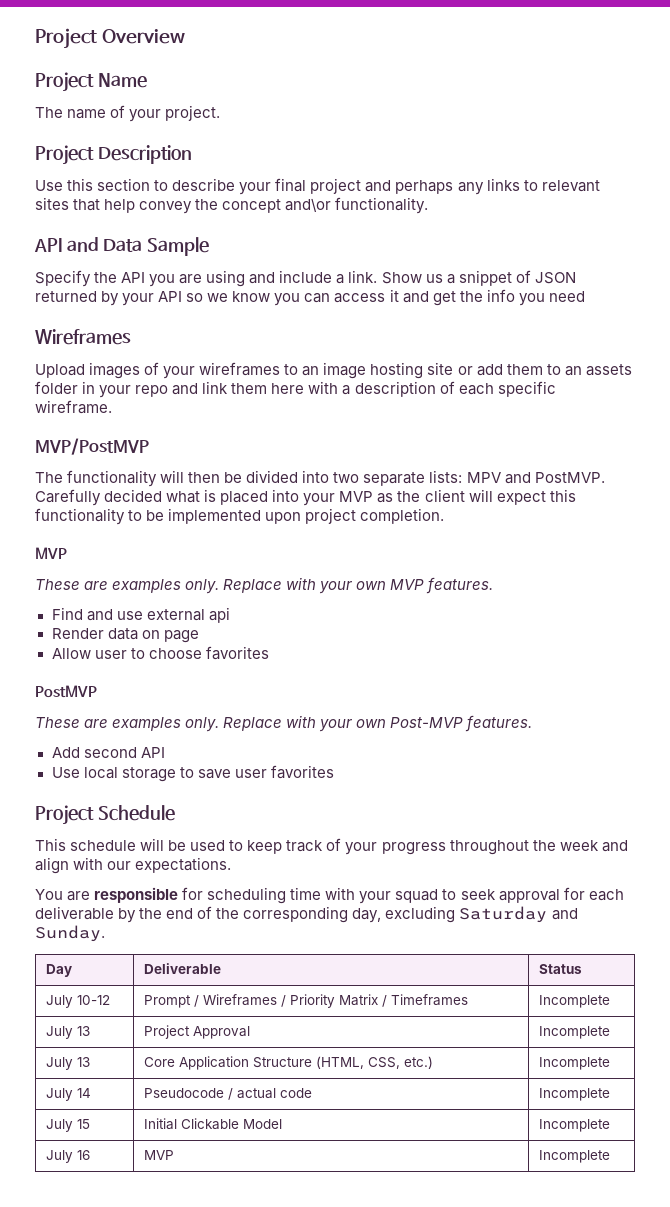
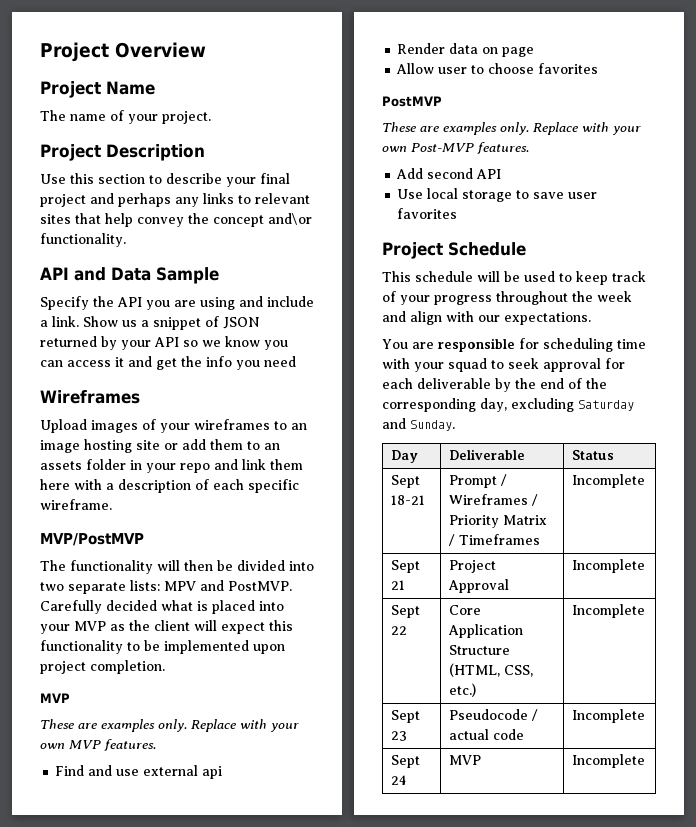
- July 10-12 | Prompt / Wireframes / Priority Matrix / Timeframes | Incomplete
+ Sept 18-21 | Prompt / Wireframes / Priority Matrix / Timeframes | Incomplete
- July 13 | Project Approval | Incomplete
+ Sept 21 | Project Approval | Incomplete
- July 13 | Core Application Structure (HTML, CSS, etc.) | Incomplete
+ Sept 22 | Core Application Structure (HTML, CSS, etc.) | Incomplete
- July 14 | Pseudocode / actual code | Incomplete
+ Sept 23 | Pseudocode / actual code | Incomplete
- July 15 | Initial Clickable Model | Incomplete
- July 16 | MVP | Incomplete
+ Sept 24 | MVP | Incomplete

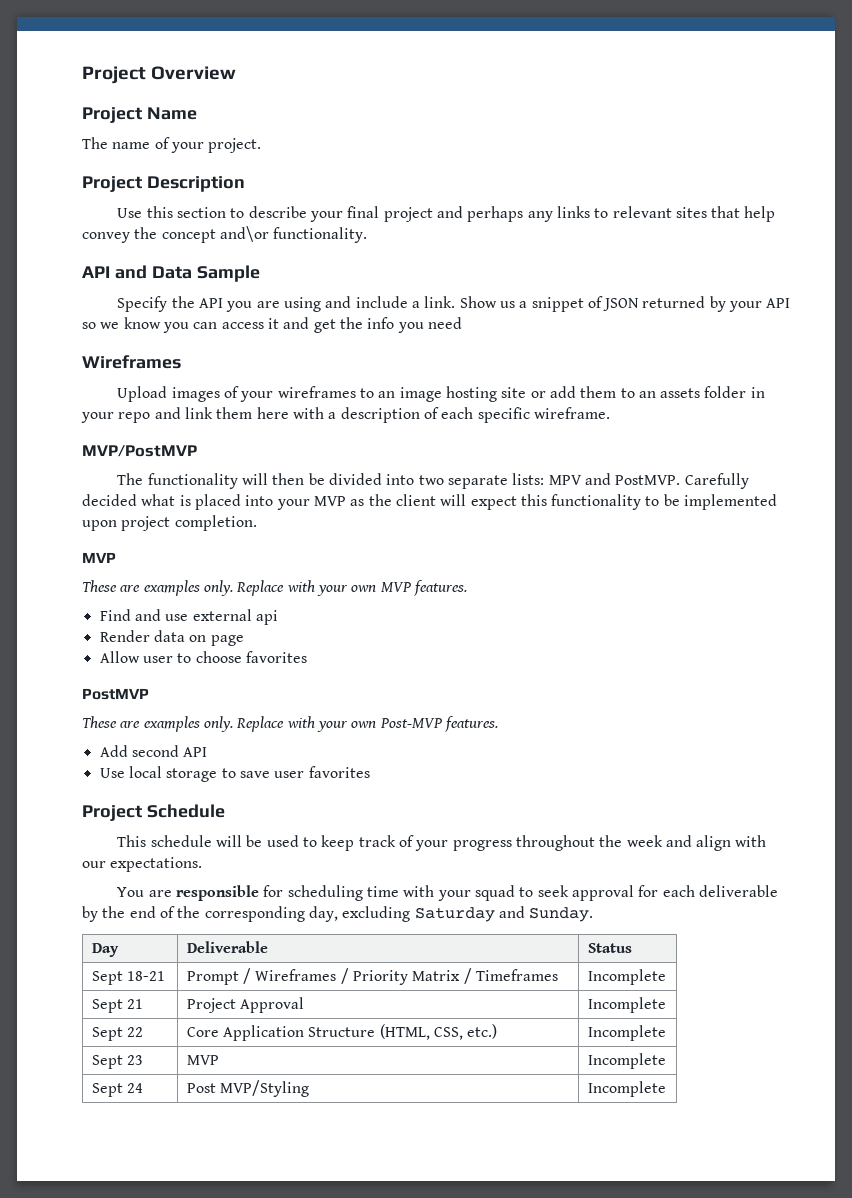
- Sept 23 | Pseudocode / actual code | Incomplete
+ Sept 23 | MVP | Incomplete
- Sept 24 | MVP | Incomplete
+ Sept 24 | Post MVP/Styling | Incomplete

